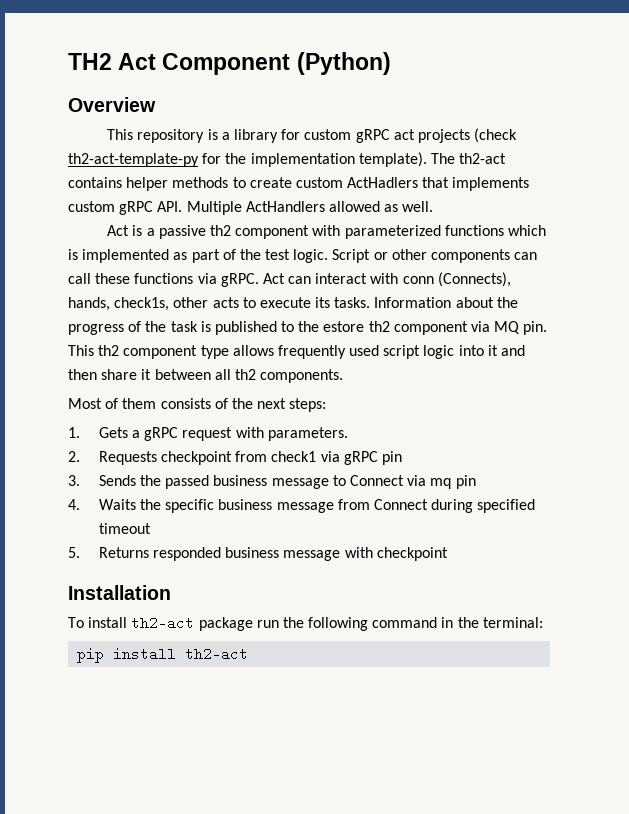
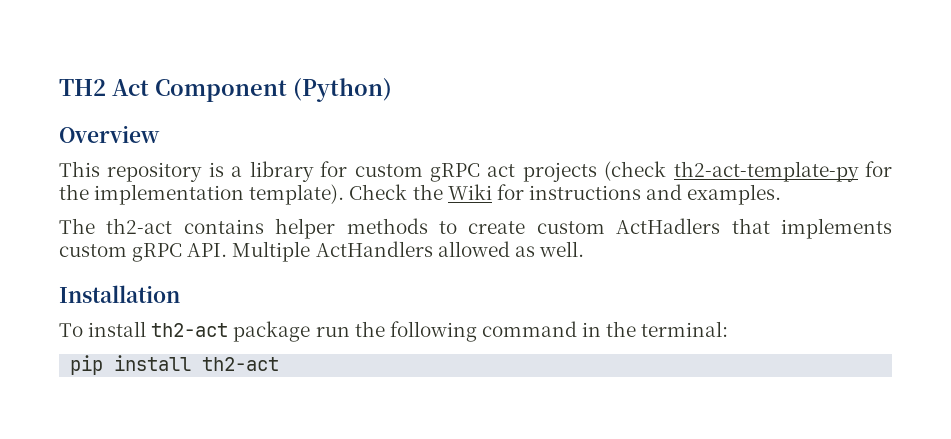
- This repository is a library for custom gRPC act projects (check th2-act-template-py for the implementation template). The th2-act contains helper methods to create custom ActHadlers that implements custom gRPC API. Multiple ActHandlers allowed as well.
+ This repository is a library for custom gRPC act projects (check th2-act-template-py for the implementation template). Check the Wiki for instructions and examples.
+ The th2-act contains helper methods to create custom ActHadlers that implements custom gRPC API. Multiple ActHandlers allowed as well.
- Act is a passive th2 component with parameterized functions which is implemented as part of the test logic. Script or other components can call these functions via gRPC. Act can interact with conn (Connects), hands, check1s, other acts to execute its tasks. Information about the progress of the task is published to the estore th2 component via MQ pin. This th2 component type allows frequently used script logic into it and then share it between all th2 components.
- Most of them consists of the next steps:
- 1. Gets a gRPC request with parameters.
- 2. Requests checkpoint from check1 via gRPC pin
- 3. Sends the passed business message to Connect via mq pin
- 4. Waits the specific business message from Connect during specified timeout
- 5. Returns responded business message with checkpoint

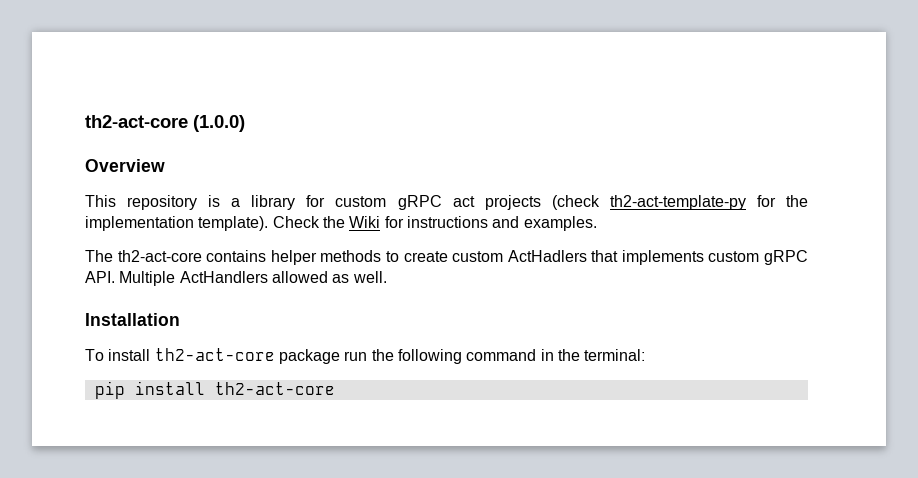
- TH2 Act Component (Python)
+ th2-act-core (1.0.0)
- The th2-act contains helper methods to create custom ActHadlers that implements custom gRPC API. Multiple ActHandlers allowed as well.
+ The th2-act-core contains helper methods to create custom ActHadlers that implements custom gRPC API. Multiple ActHandlers allowed as well.
- To install th2-act package run the following command in the terminal:
+ To install th2-act-core package run the following command in the terminal:
- pip install th2-act
+ pip install th2-act-core

